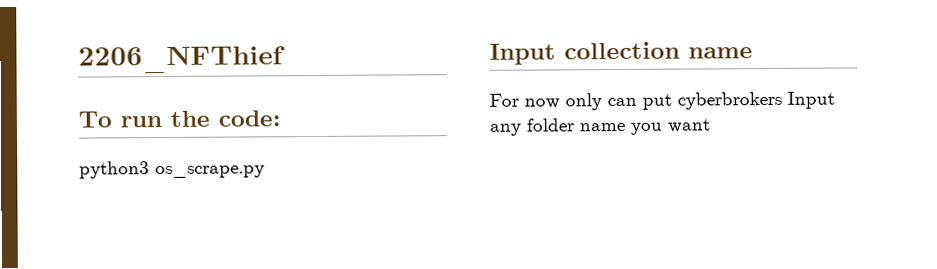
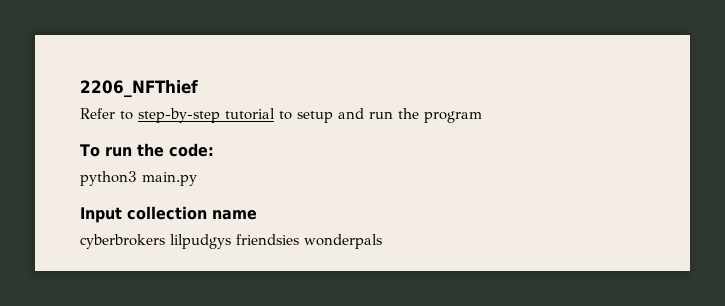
+ Refer to step-by-step tutorial to setup and run the program
- python3 os_scrape.py
+ python3 main.py
- For now only can put cyberbrokers Input any folder name you want
+ cyberbrokers lilpudgys friendsies wonderpals

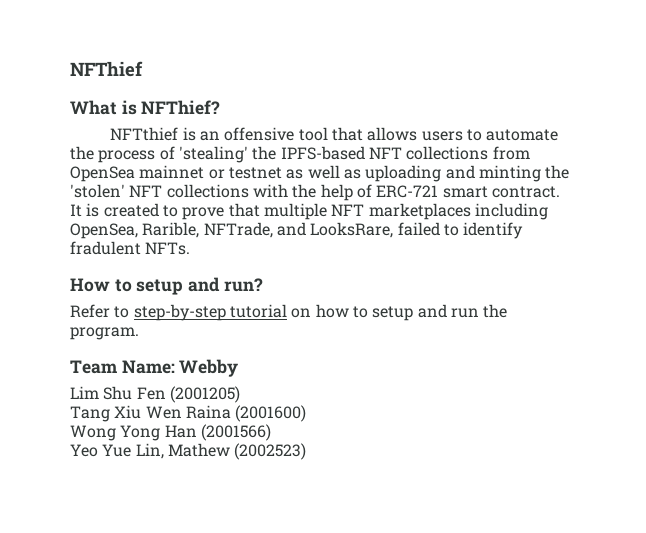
- 2206_NFThief
+ NFThief
+ What is NFThief?
+ NFTthief is an offensive tool that allows users to automate the process of 'stealing' the IPFS-based NFT collections from OpenSea mainnet or testnet as well as uploading and minting the 'stolen' NFT collections with the help of ERC-721 smart contract. It is created to prove that multiple NFT marketplaces including OpenSea, Rarible, NFTrade, and LooksRare, failed to identify fradulent NFTs.
+ How to setup and run?
- Refer to step-by-step tutorial to setup and run the program
- To run the code:
- python3 main.py
- Input collection name
- cyberbrokers lilpudgys friendsies wonderpals
+ Refer to step-by-step tutorial on how to setup and run the program.
+ Team Name: Webby
+ Lim Shu Fen (2001205)
+ Tang Xiu Wen Raina (2001600)
+ Wong Yong Han (2001566)
+ Yeo Yue Lin, Mathew (2002523)

